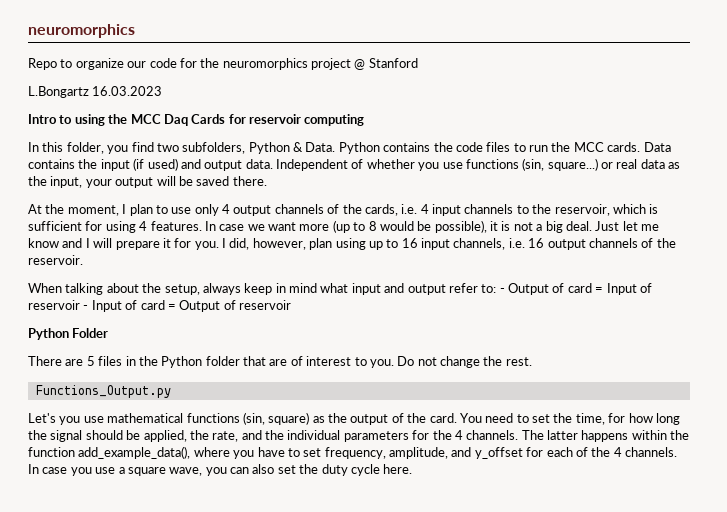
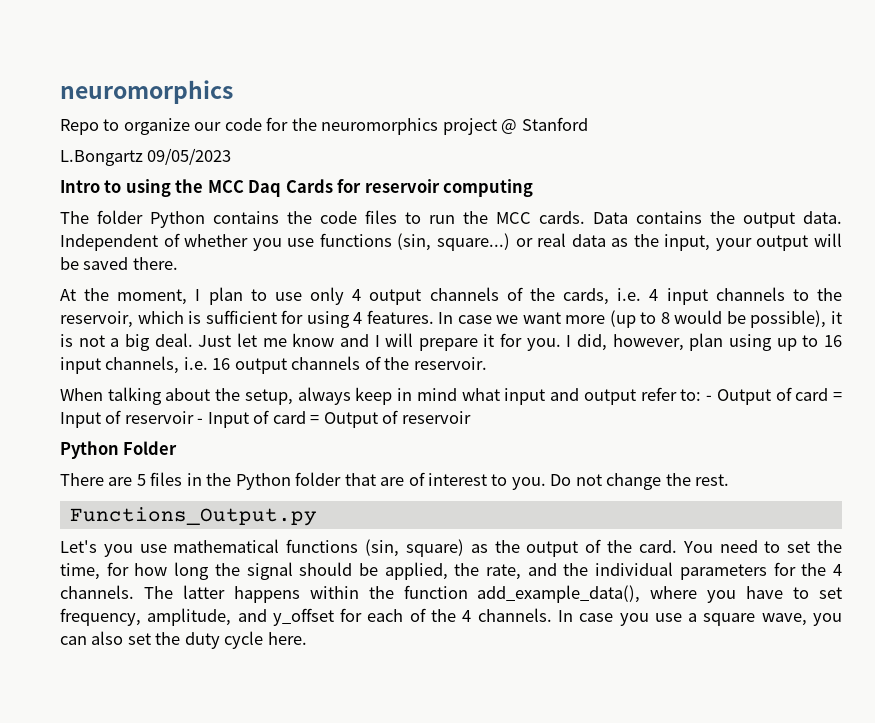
- L.Bongartz 16.03.2023
+ L.Bongartz 09/05/2023
- In this folder, you find two subfolders, Python & Data. Python contains the code files to run the MCC cards.
+ The folder Python contains the code files to run the MCC cards.
- Data contains the input (if used) and output data.
+ Data contains the output data.

